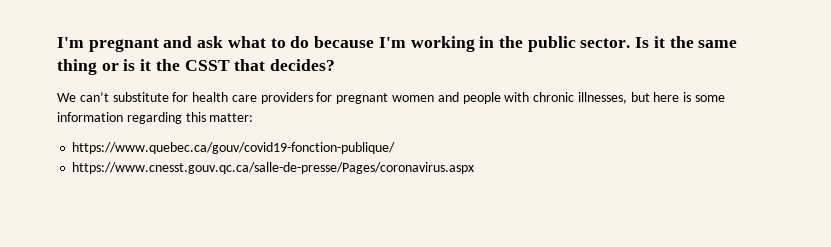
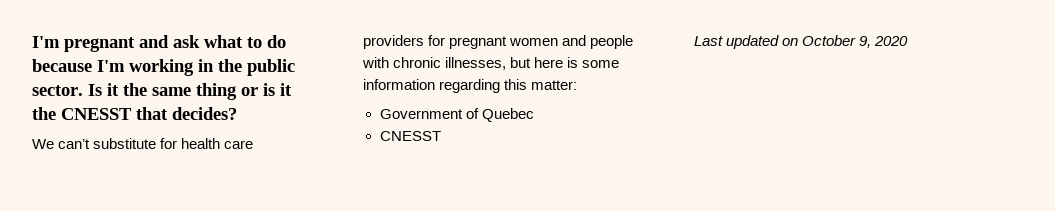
- Is it the same thing or is it the CSST that decides?
+ Is it the same thing or is it the CNESST that decides?
- https://www.quebec.ca/gouv/covid19-fonction-publique/
- https://www.cnesst.gouv.qc.ca/salle-de-presse/Pages/coronavirus.aspx
+ Government of Quebec
+ CNESST
+ Last updated on October 9, 2020

